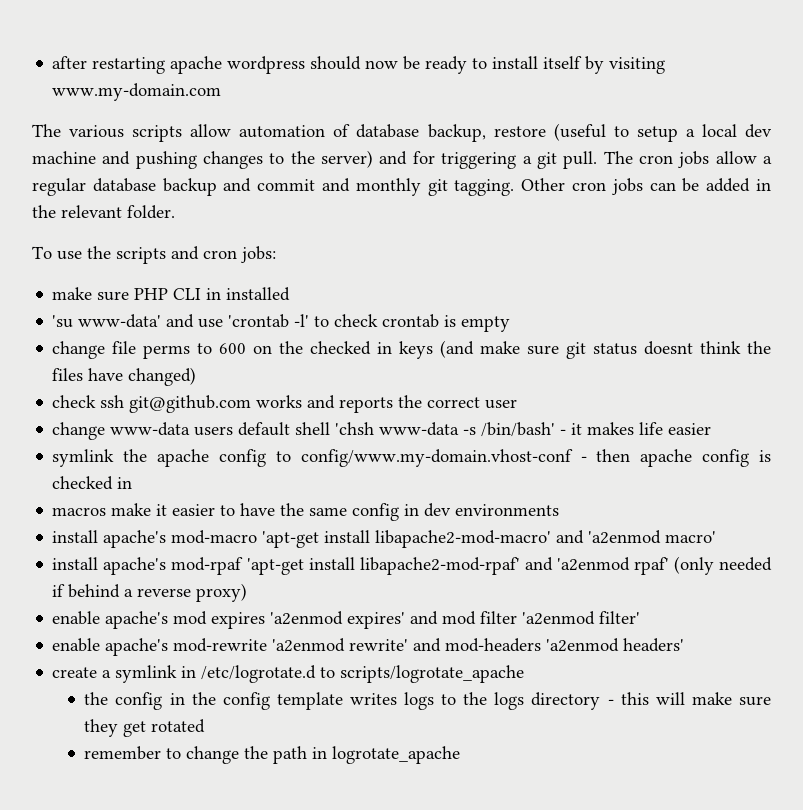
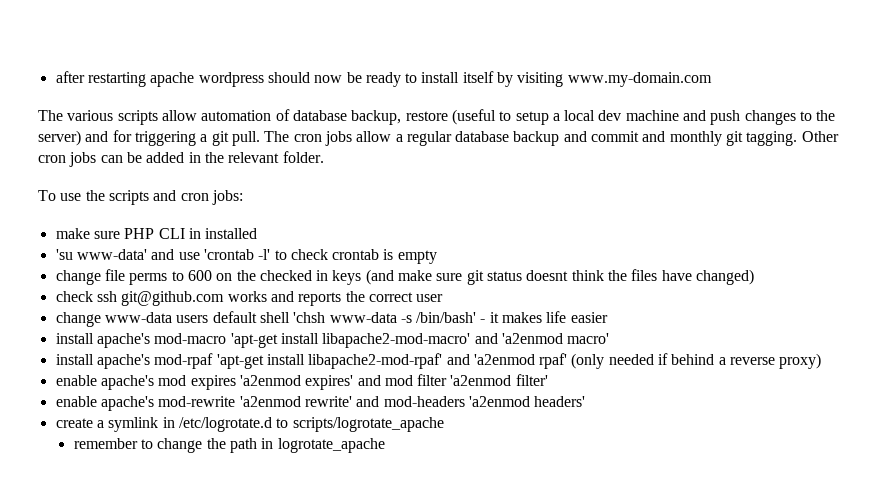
- The various scripts allow automation of database backup, restore (useful to setup a local dev machine and pushing changes to the server) and for triggering a git pull.
+ The various scripts allow automation of database backup, restore (useful to setup a local dev machine and push changes to the server) and for triggering a git pull.
- symlink the apache config to config/www.my-domain.vhost-conf - then apache config is checked in
- macros make it easier to have the same config in dev environments
- the config in the config template writes logs to the logs directory - this will make sure they get rotated

